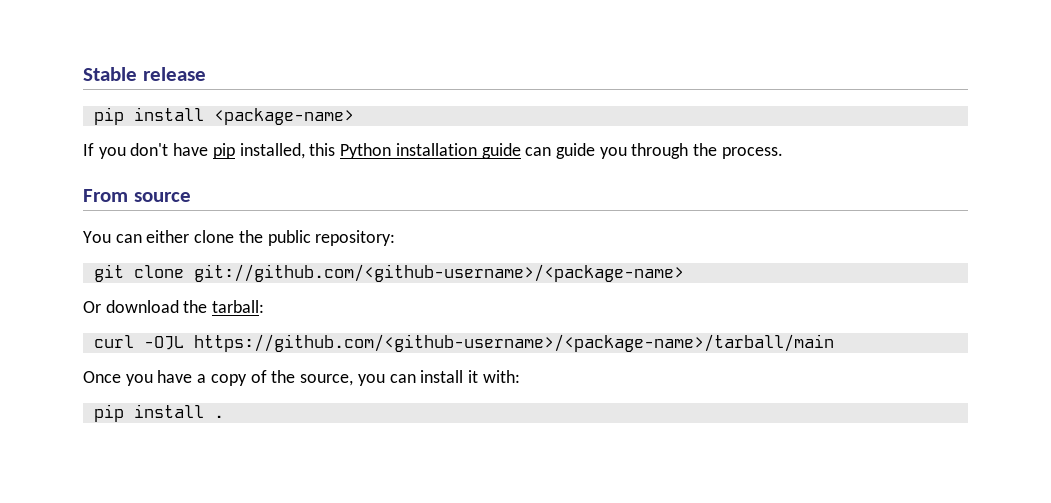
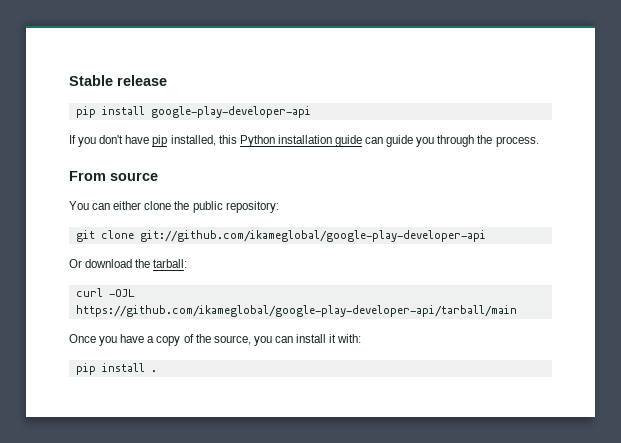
- pip install <package-name>
+ pip install google-play-developer-api
- git clone git://github.com/<github-username>/<package-name>
+ git clone git://github.com/ikameglobal/google-play-developer-api
- curl -OJL https://github.com/<github-username>/<package-name>/tarball/main
+ curl -OJL https://github.com/ikameglobal/google-play-developer-api/tarball/main

